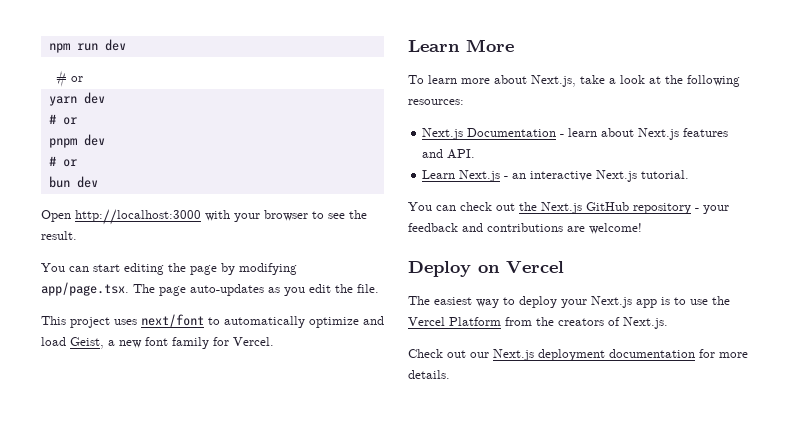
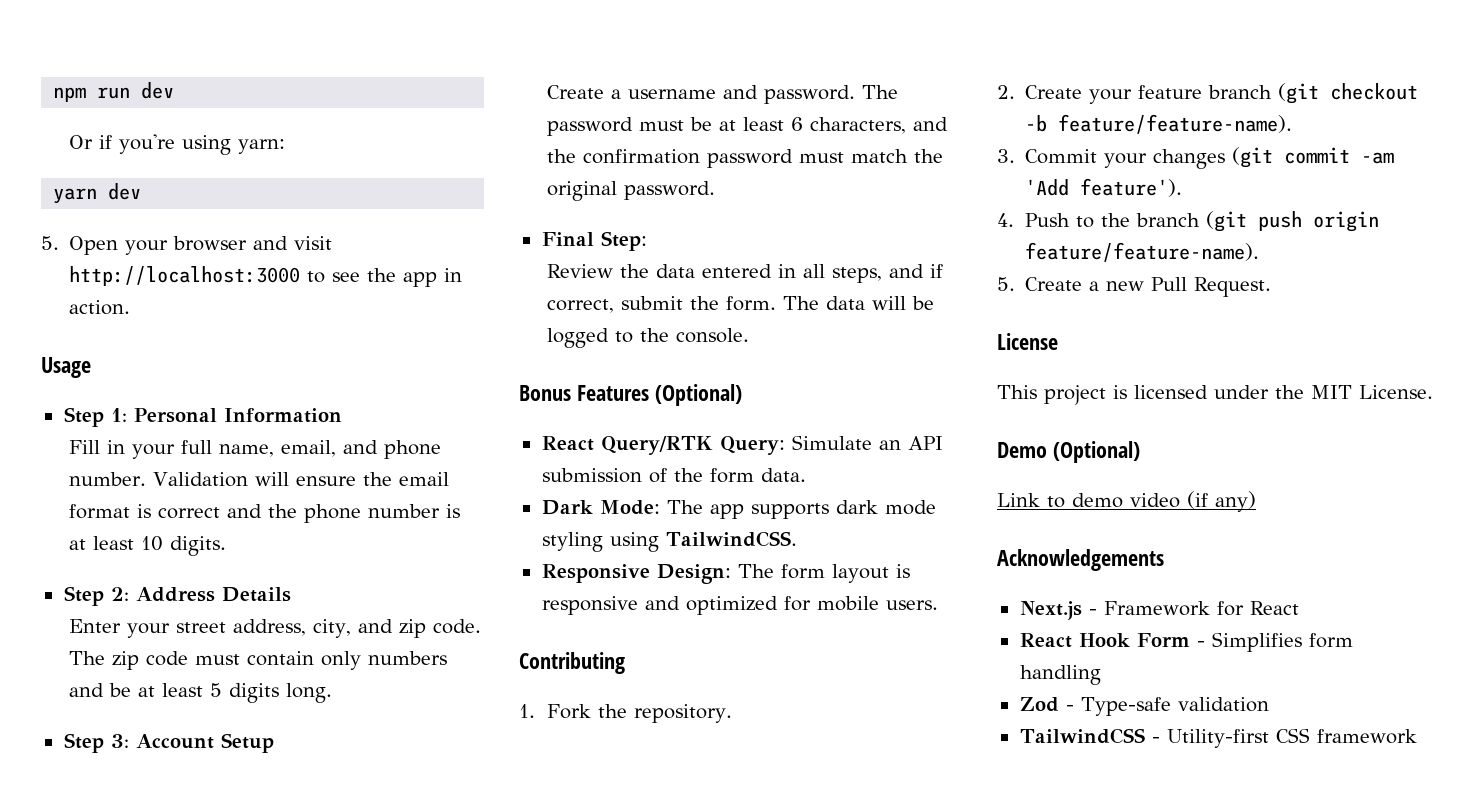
  npm run dev
- # or
+ Or if you're using yarn:
  yarn dev
- # or
- pnpm dev
- # or
- bun dev
- Open http://localhost:3000 with your browser to see the result.
- You can start editing the page by modifying app/page.tsx. The page auto-updates as you edit the file.
- This project uses next/font to automatically optimize and load Geist, a new font family for Vercel.
- Learn More
- To learn more about Next.js, take a look at the following resources:
- Next.js Documentation - learn about Next.js features and API.
- Learn Next.js - an interactive Next.js tutorial.
- You can check out the Next.js GitHub repository - your feedback and contributions are welcome!
- Deploy on Vercel
- The easiest way to deploy your Next.js app is to use the Vercel Platform from the creators of Next.js.
- Check out our Next.js deployment documentation for more details.
+ 5. Open your browser and visit http://localhost:3000 to see the app in action.
+ Usage
+ Step 1: Personal Information
+ Fill in your full name, email, and phone number. Validation will ensure the email format is correct and the phone number is at least 10 digits.
+ Step 2: Address Details
+ Enter your street address, city, and zip code. The zip code must contain only numbers and be at least 5 digits long.
+ Step 3: Account Setup
+ Create a username and password. The password must be at least 6 characters, and the confirmation password must match the original password.
+ Final Step:
+ Review the data entered in all steps, and if correct, submit the form. The data will be logged to the console.
+ Bonus Features (Optional)
+ React Query/RTK Query: Simulate an API submission of the form data.
+ Dark Mode: The app supports dark mode styling using TailwindCSS.
+ Responsive Design: The form layout is responsive and optimized for mobile users.
+ Contributing
+ 1. Fork the repository.
+ 2. Create your feature branch (git checkout -b feature/feature-name).
+ 3. Commit your changes (git commit -am 'Add feature').
+ 4. Push to the branch (git push origin feature/feature-name).
+ 5. Create a new Pull Request.
+ License
+ This project is licensed under the MIT License.
+ Demo (Optional)
+ Link to demo video (if any)
+ Acknowledgements
+ Next.js - Framework for React
+ React Hook Form - Simplifies form handling
+ Zod - Type-safe validation
+ TailwindCSS - Utility-first CSS framework

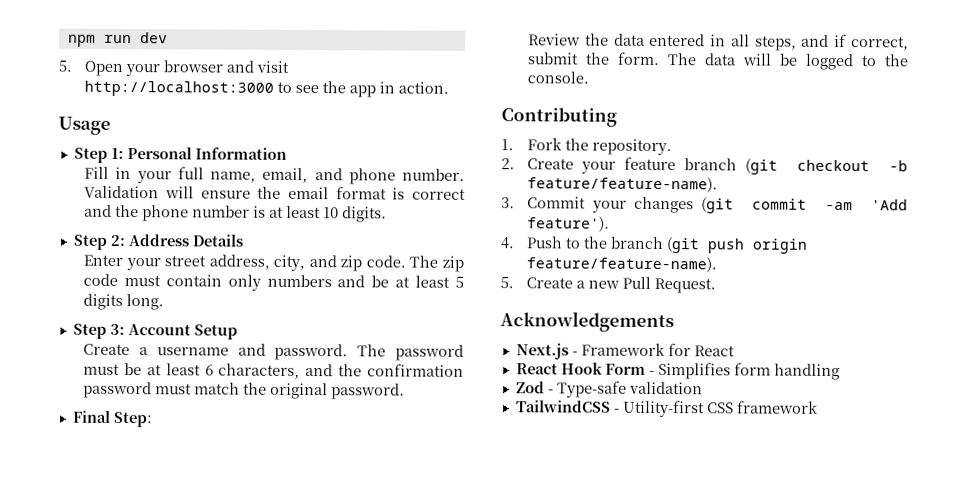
- Or if you're using yarn:
- yarn dev
- Bonus Features (Optional)
- React Query/RTK Query: Simulate an API submission of the form data.
- Dark Mode: The app supports dark mode styling using TailwindCSS.
- Responsive Design: The form layout is responsive and optimized for mobile users.
- License
- This project is licensed under the MIT License.
- Demo (Optional)
- Link to demo video (if any)

